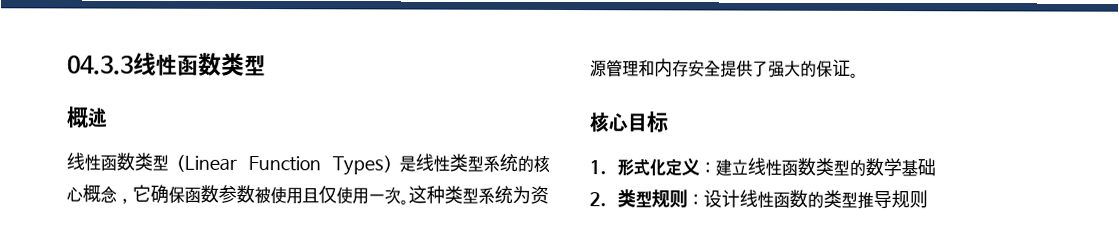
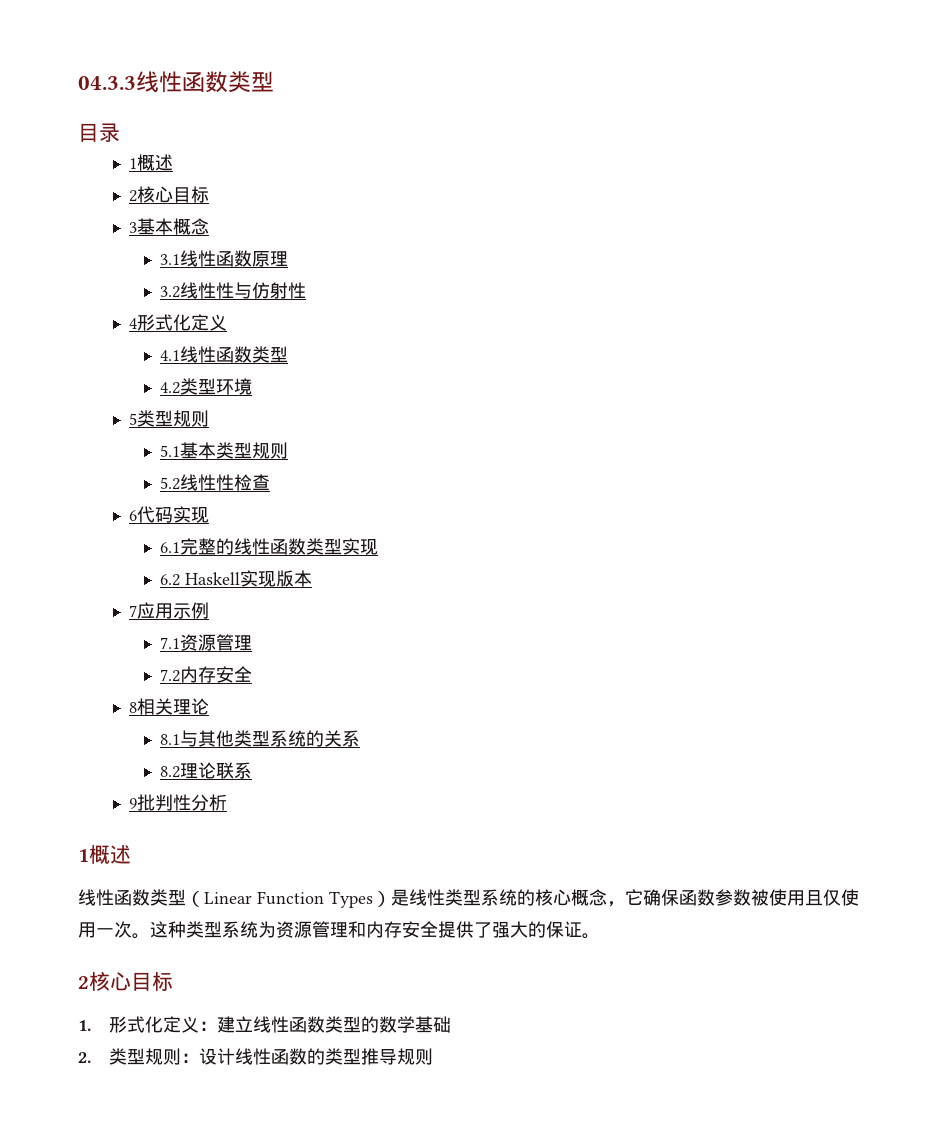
- 概述
+ 目录
+ 1概述
+ 2核心目标
+ 3基本概念
+ 3.1线性函数原理
+ 3.2线性性与仿射性
+ 4形式化定义
+ 4.1线性函数类型
+ 4.2类型环境
+ 5类型规则
+ 5.1基本类型规则
+ 5.2线性性检查
+ 6代码实现
+ 6.1完整的线性函数类型实现
+ 6.2 Haskell实现版本
+ 7应用示例
+ 7.1资源管理
+ 7.2内存安全
+ 8相关理论
+ 8.1与其他类型系统的关系
+ 8.2理论联系
+ 9批判性分析
+ 1概述
  这种类型系统为资源管理和内存安全提供了强大的保证。
- 核心目标
+ 2核心目标

